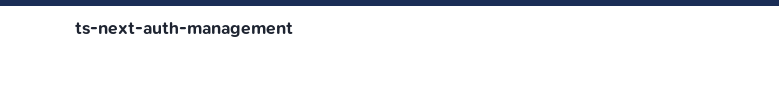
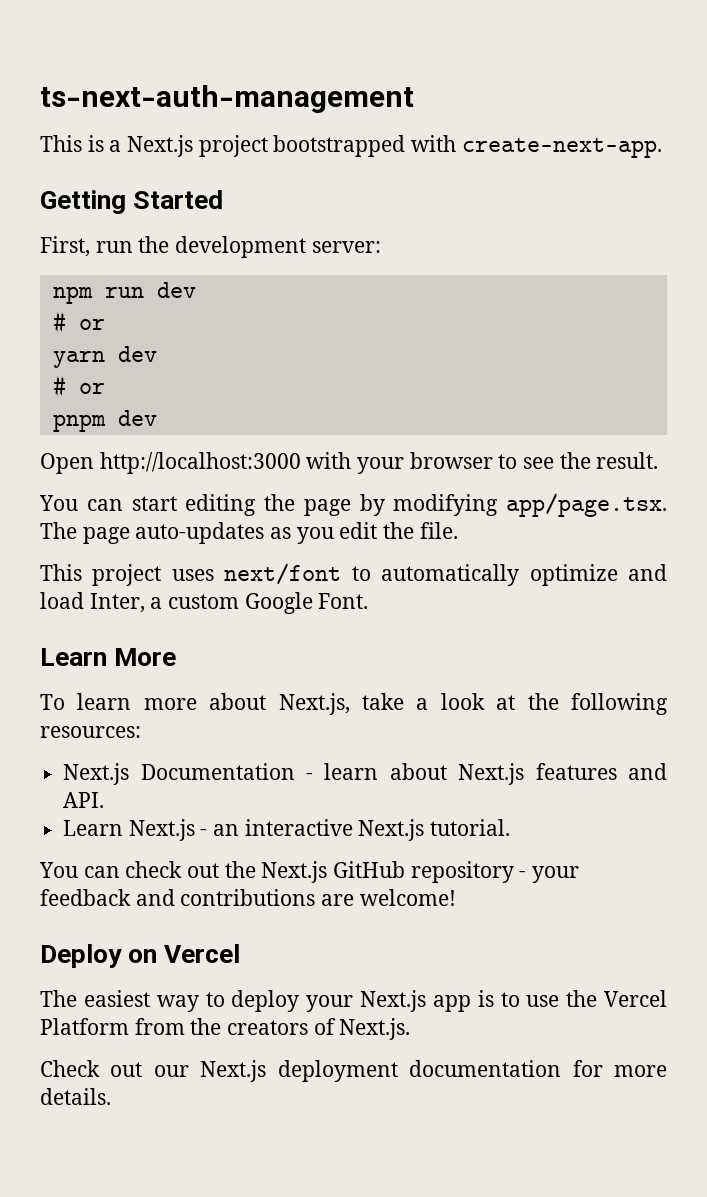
+ This is a Next.js project bootstrapped with create-next-app.
+ Getting Started
+ First, run the development server:
+ npm run dev
+ # or
+ yarn dev
+ # or
+ pnpm dev
+ Open http://localhost:3000 with your browser to see the result.
+ You can start editing the page by modifying app/page.tsx. The page auto-updates as you edit the file.
+ This project uses next/font to automatically optimize and load Inter, a custom Google Font.
+ Learn More
+ To learn more about Next.js, take a look at the following resources:
+ Next.js Documentation - learn about Next.js features and API.
+ Learn Next.js - an interactive Next.js tutorial.
+ You can check out the Next.js GitHub repository - your feedback and contributions are welcome!
+ Deploy on Vercel
+ The easiest way to deploy your Next.js app is to use the Vercel Platform from the creators of Next.js.
+ Check out our Next.js deployment documentation for more details.

